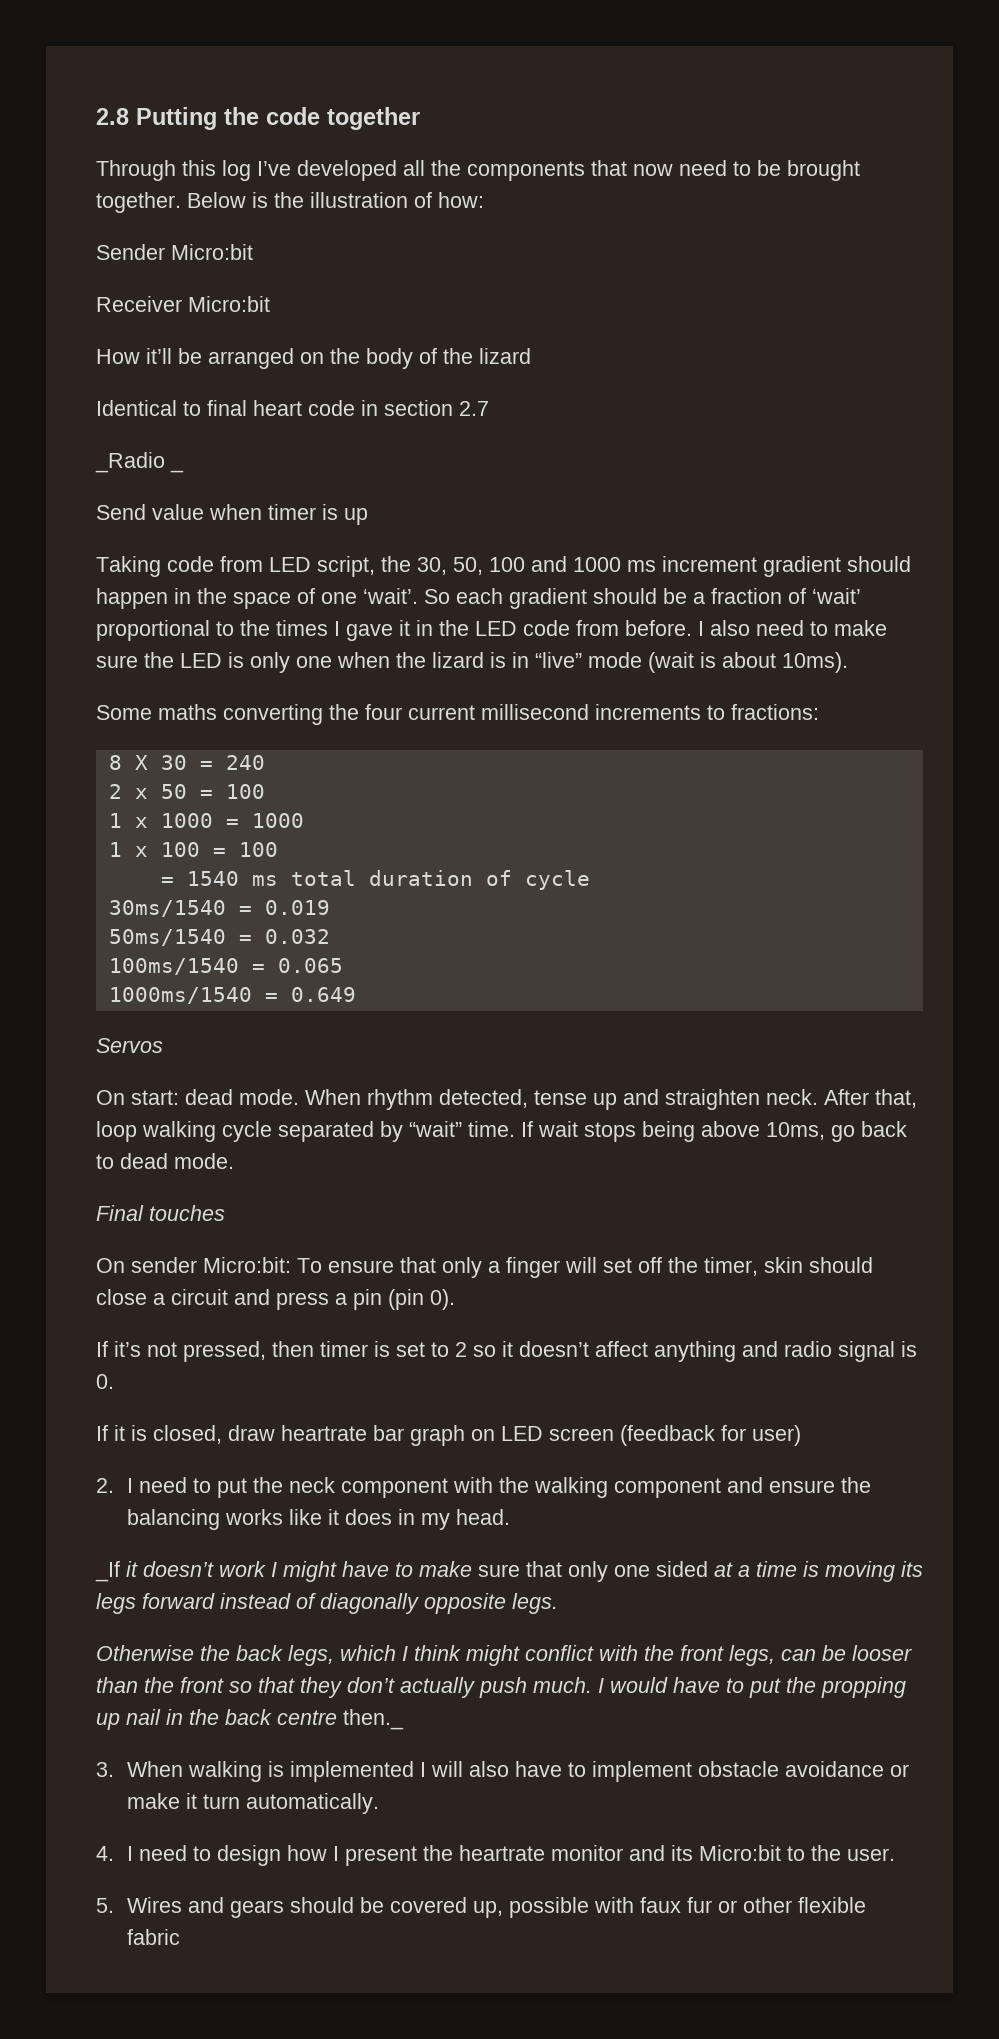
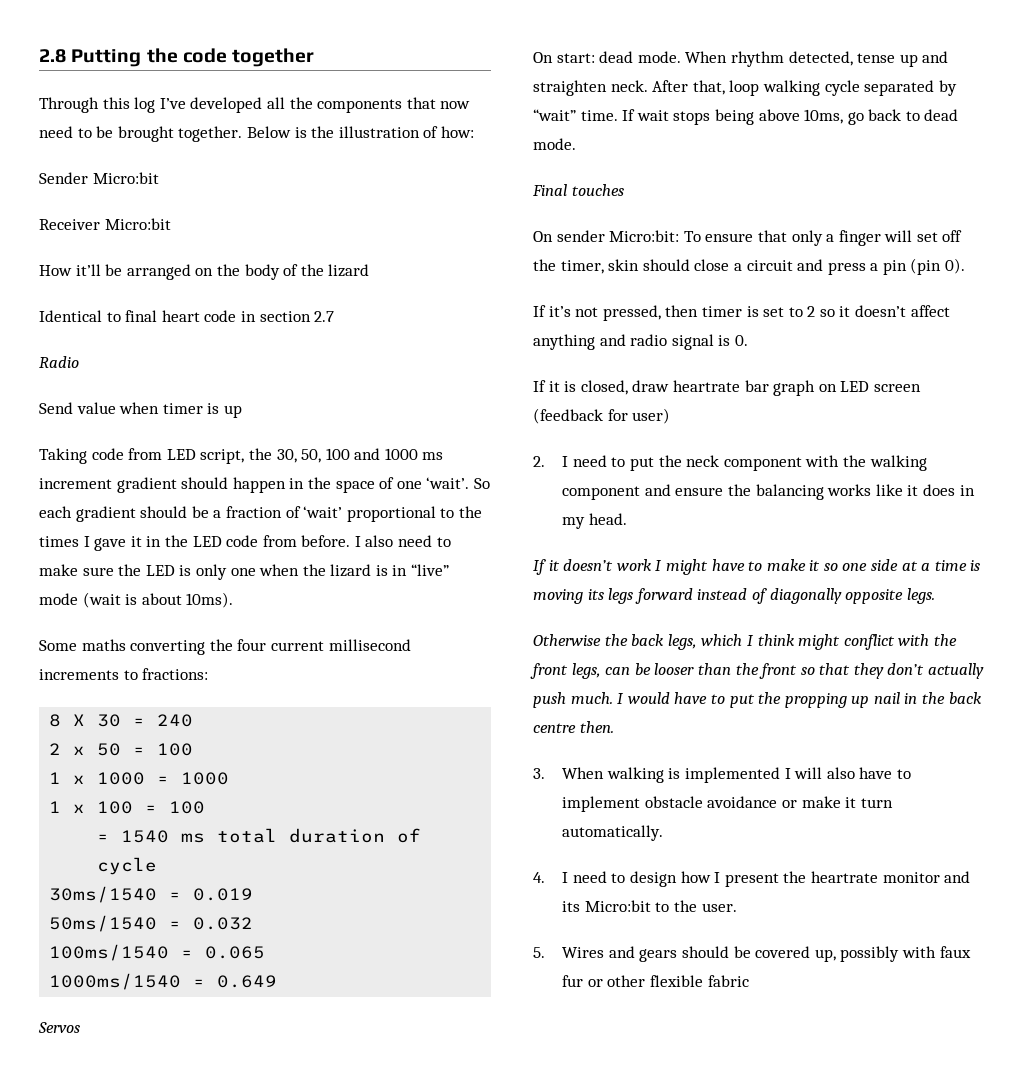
- _Radio _
+ Radio
- _If it doesn’t work I might have to make sure that only one sided at a time is moving its legs forward instead of diagonally opposite legs.
+ If it doesn’t work I might have to make it so one side at a time is moving its legs forward instead of diagonally opposite legs.
- I would have to put the propping up nail in the back centre then._
+ I would have to put the propping up nail in the back centre then.
- 5. Wires and gears should be covered up, possible with faux fur or other flexible fabric
+ 5. Wires and gears should be covered up, possibly with faux fur or other flexible fabric

